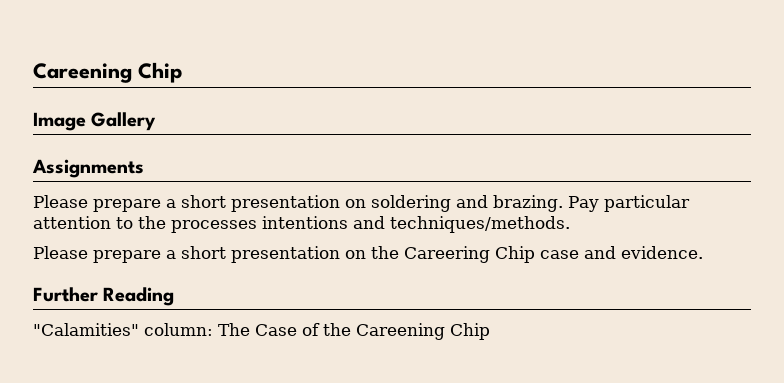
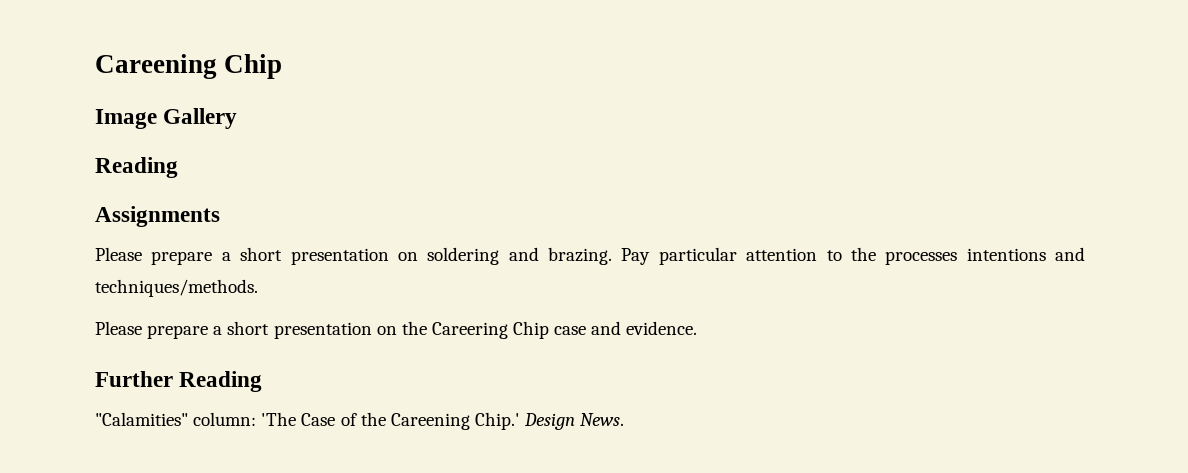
  Image Gallery
+ Reading
- "Calamities" column: The Case of the Careening Chip
+ "Calamities" column: 'The Case of the Careening Chip.' Design News.

